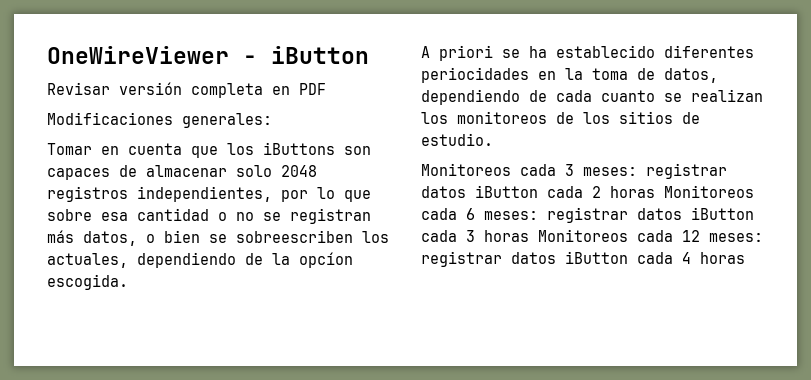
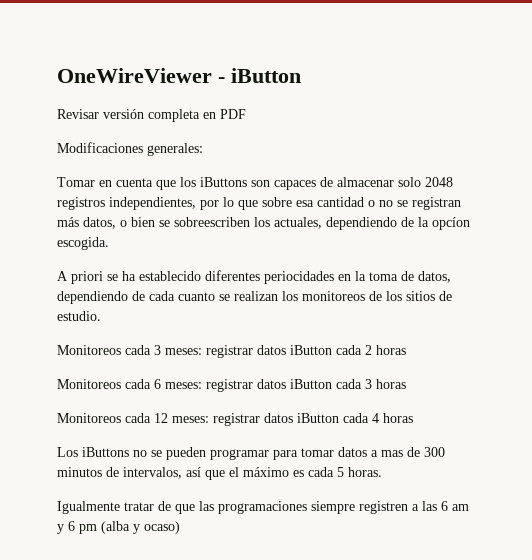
- Monitoreos cada 3 meses: registrar datos iButton cada 2 horas Monitoreos cada 6 meses: registrar datos iButton cada 3 horas Monitoreos cada 12 meses: registrar datos iButton cada 4 horas
+ Monitoreos cada 3 meses: registrar datos iButton cada 2 horas
+ Monitoreos cada 6 meses: registrar datos iButton cada 3 horas
+ Monitoreos cada 12 meses: registrar datos iButton cada 4 horas
+ Los iButtons no se pueden programar para tomar datos a mas de 300 minutos de intervalos, así que el máximo es cada 5 horas.
+ Igualmente tratar de que las programaciones siempre registren a las 6 am y 6 pm (alba y ocaso)

